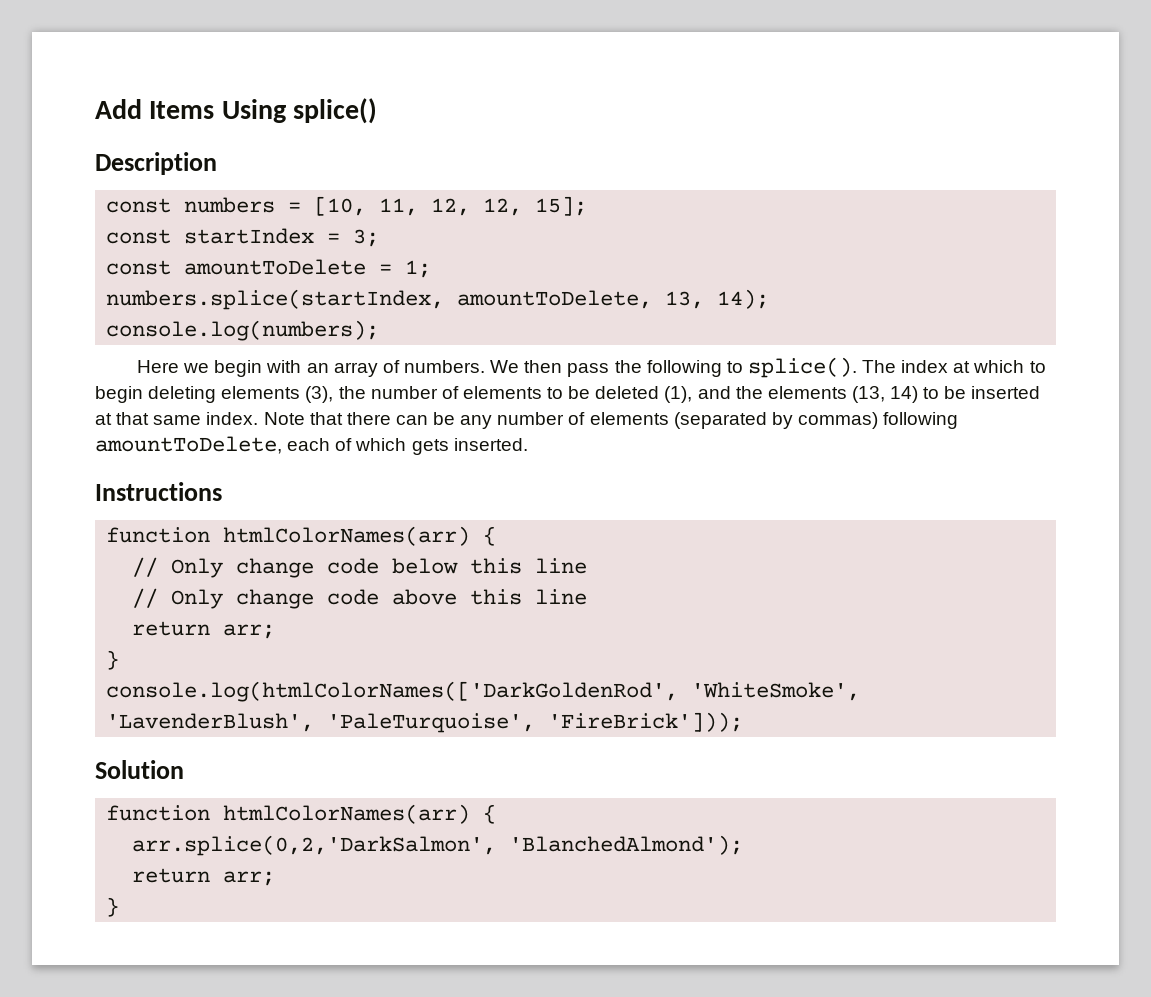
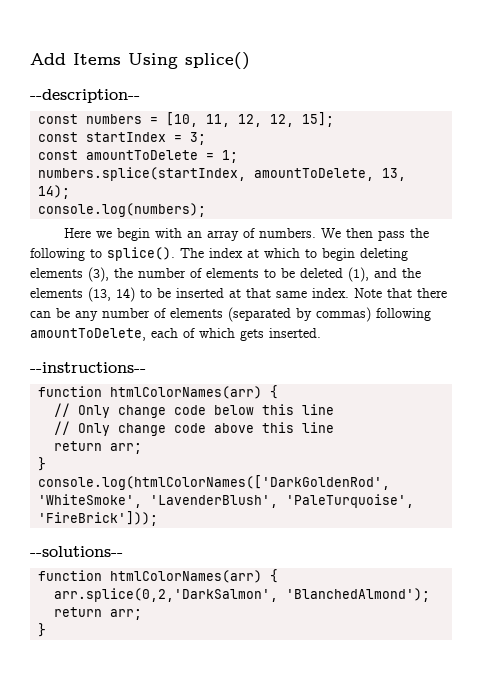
- Description
+ --description--
- Instructions
+ --instructions--
- Solution
+ --solutions--

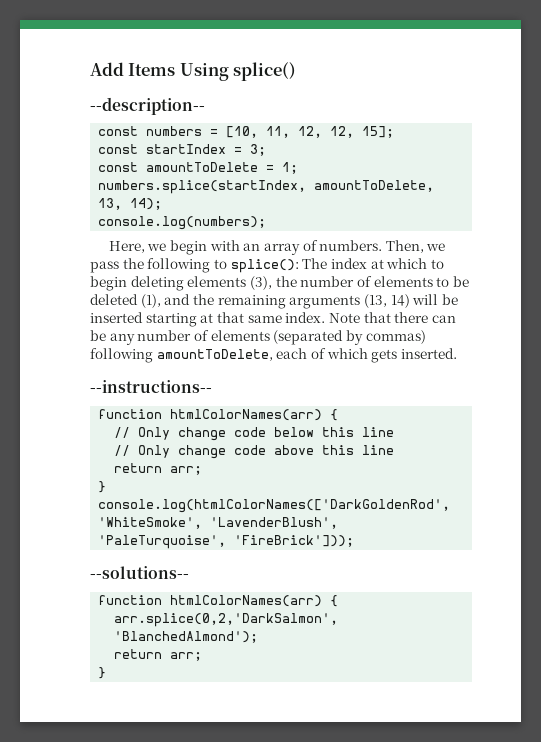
- Here we begin with an array of numbers.
+ Here, we begin with an array of numbers.
- We then pass the following to splice(). The index at which to begin deleting elements (3), the number of elements to be deleted (1), and the elements (13, 14) to be inserted at that same index.
+ Then, we pass the following to splice(): The index at which to begin deleting elements (3), the number of elements to be deleted (1), and the remaining arguments (13, 14) will be inserted starting at that same index.

